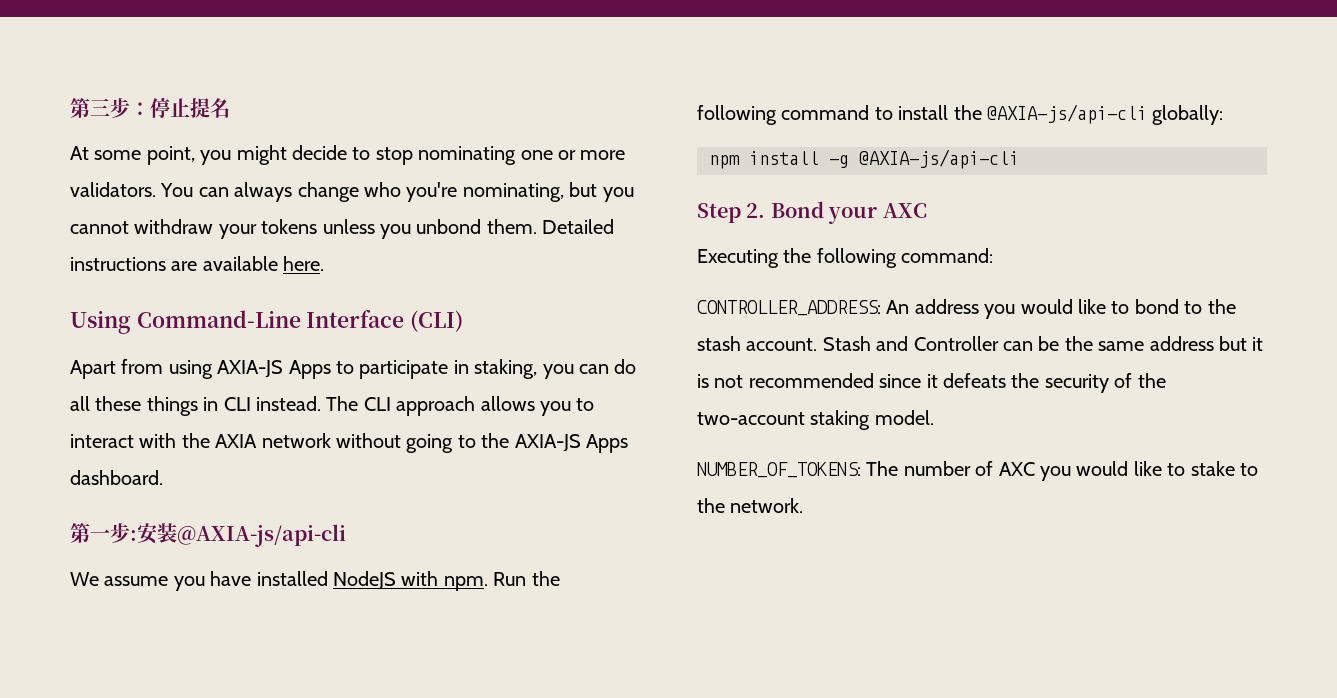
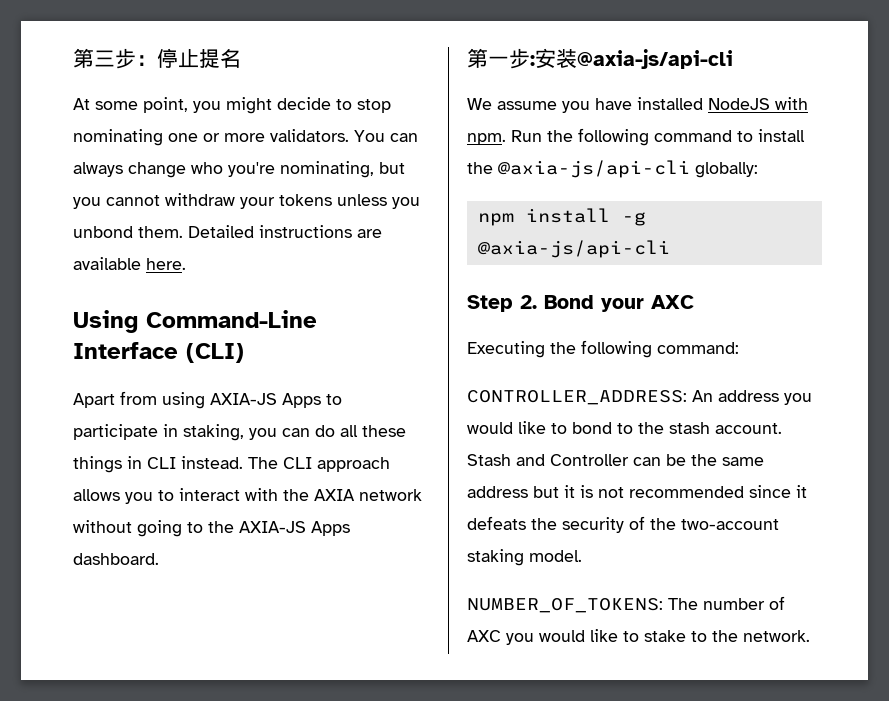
- 第一步:安装@AXIA-js/api-cli
+ 第一步:安装@axia-js/api-cli
- Run the following command to install the @AXIA-js/api-cli globally:
+ Run the following command to install the @axia-js/api-cli globally:
- npm install -g @AXIA-js/api-cli
+ npm install -g @axia-js/api-cli

